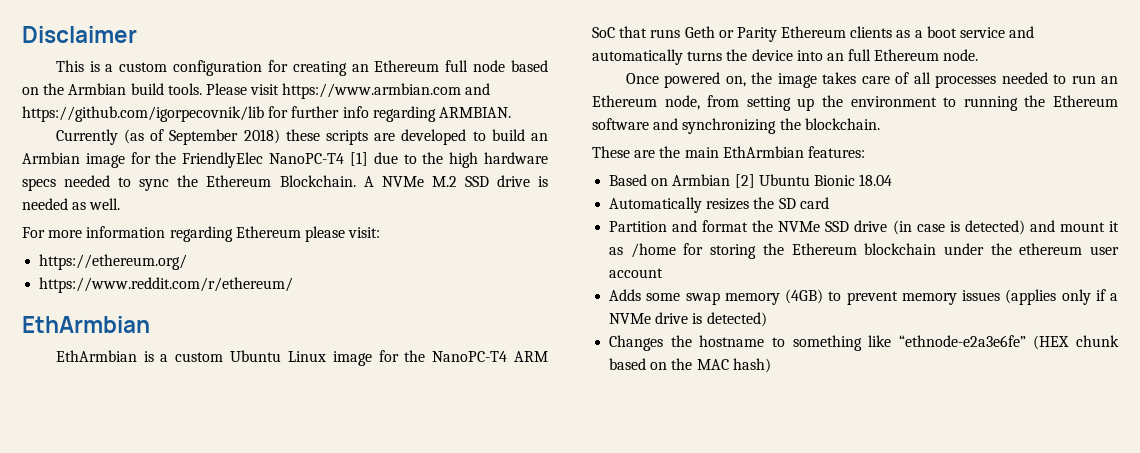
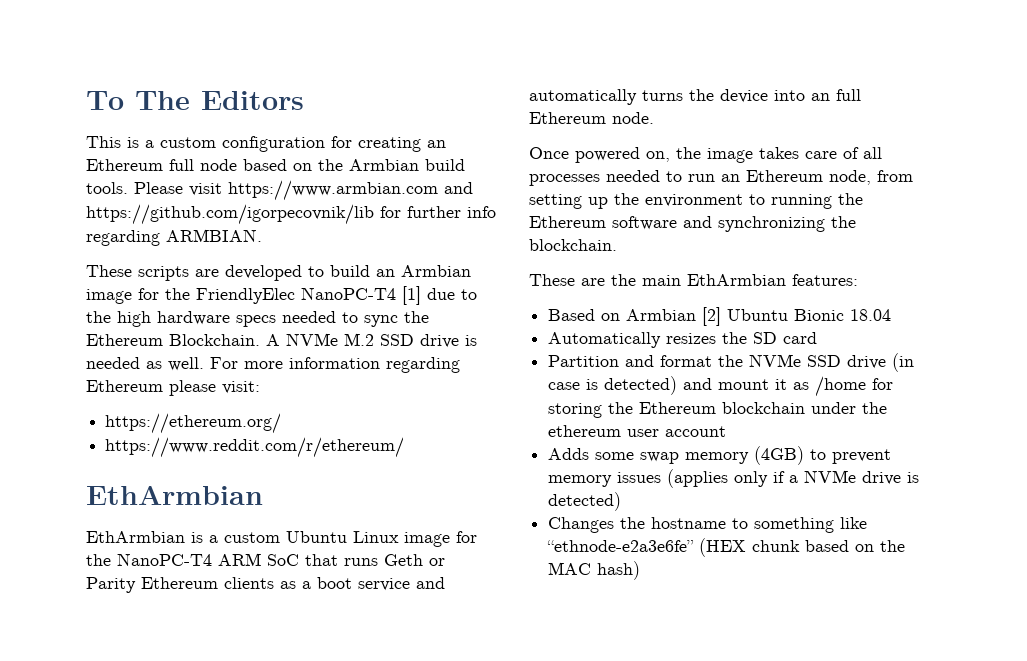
- Disclaimer
+ To The Editors
- Currently (as of September 2018) these scripts are developed to build an Armbian image for the FriendlyElec NanoPC-T4 [1] due to the high hardware specs needed to sync the Ethereum Blockchain.
+ These scripts are developed to build an Armbian image for the FriendlyElec NanoPC-T4 [1] due to the high hardware specs needed to sync the Ethereum Blockchain.
- A NVMe M.2 SSD drive is needed as well.
- For more information regarding Ethereum please visit:
+ A NVMe M.2 SSD drive is needed as well. For more information regarding Ethereum please visit:

